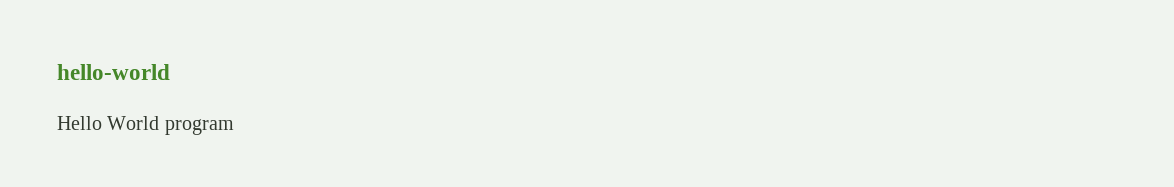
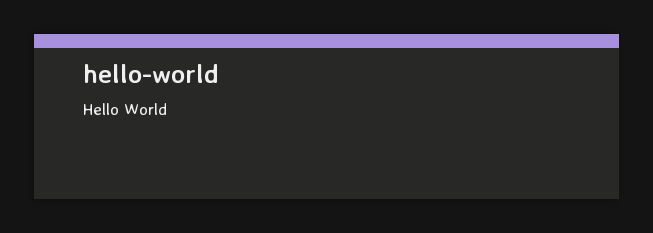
- Hello World program
+ Hello World

